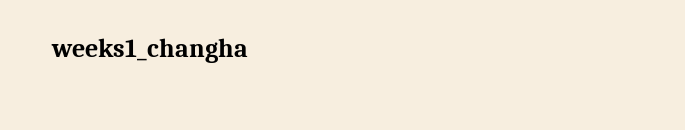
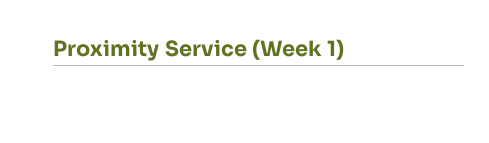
- weeks1_changha
+ Proximity Service (Week 1)

